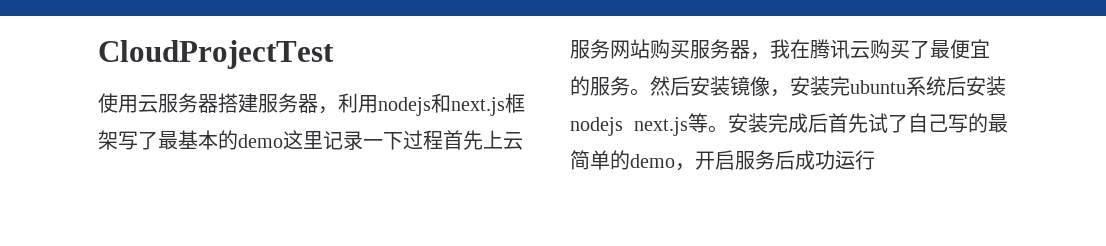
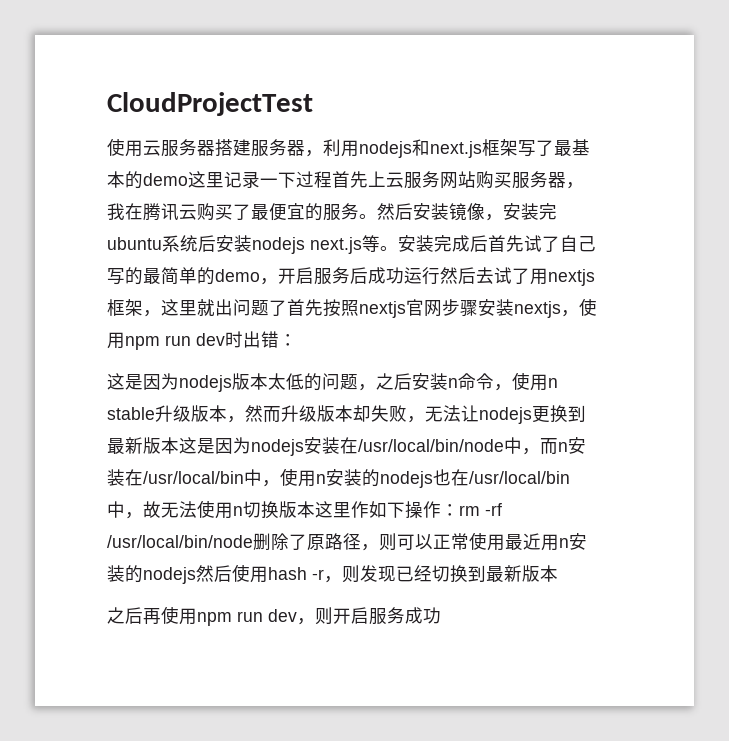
- 安装完成后首先试了自己写的最简单的demo，开启服务后成功运行
+ 安装完成后首先试了自己写的最简单的demo，开启服务后成功运行然后去试了用nextjs框架，这里就出问题了首先按照nextjs官网步骤安装nextjs，使用npm run dev时出错：
+ 这是因为nodejs版本太低的问题，之后安装n命令，使用n stable升级版本，然而升级版本却失败，无法让nodejs更换到最新版本这是因为nodejs安装在/usr/local/bin/node中，而n安装在/usr/local/bin中，使用n安装的nodejs也在/usr/local/bin中，故无法使用n切换版本这里作如下操作：rm -rf /usr/local/bin/node删除了原路径，则可以正常使用最近用n安装的nodejs然后使用hash -r，则发现已经切换到最新版本
+ 之后再使用npm run dev，则开启服务成功

